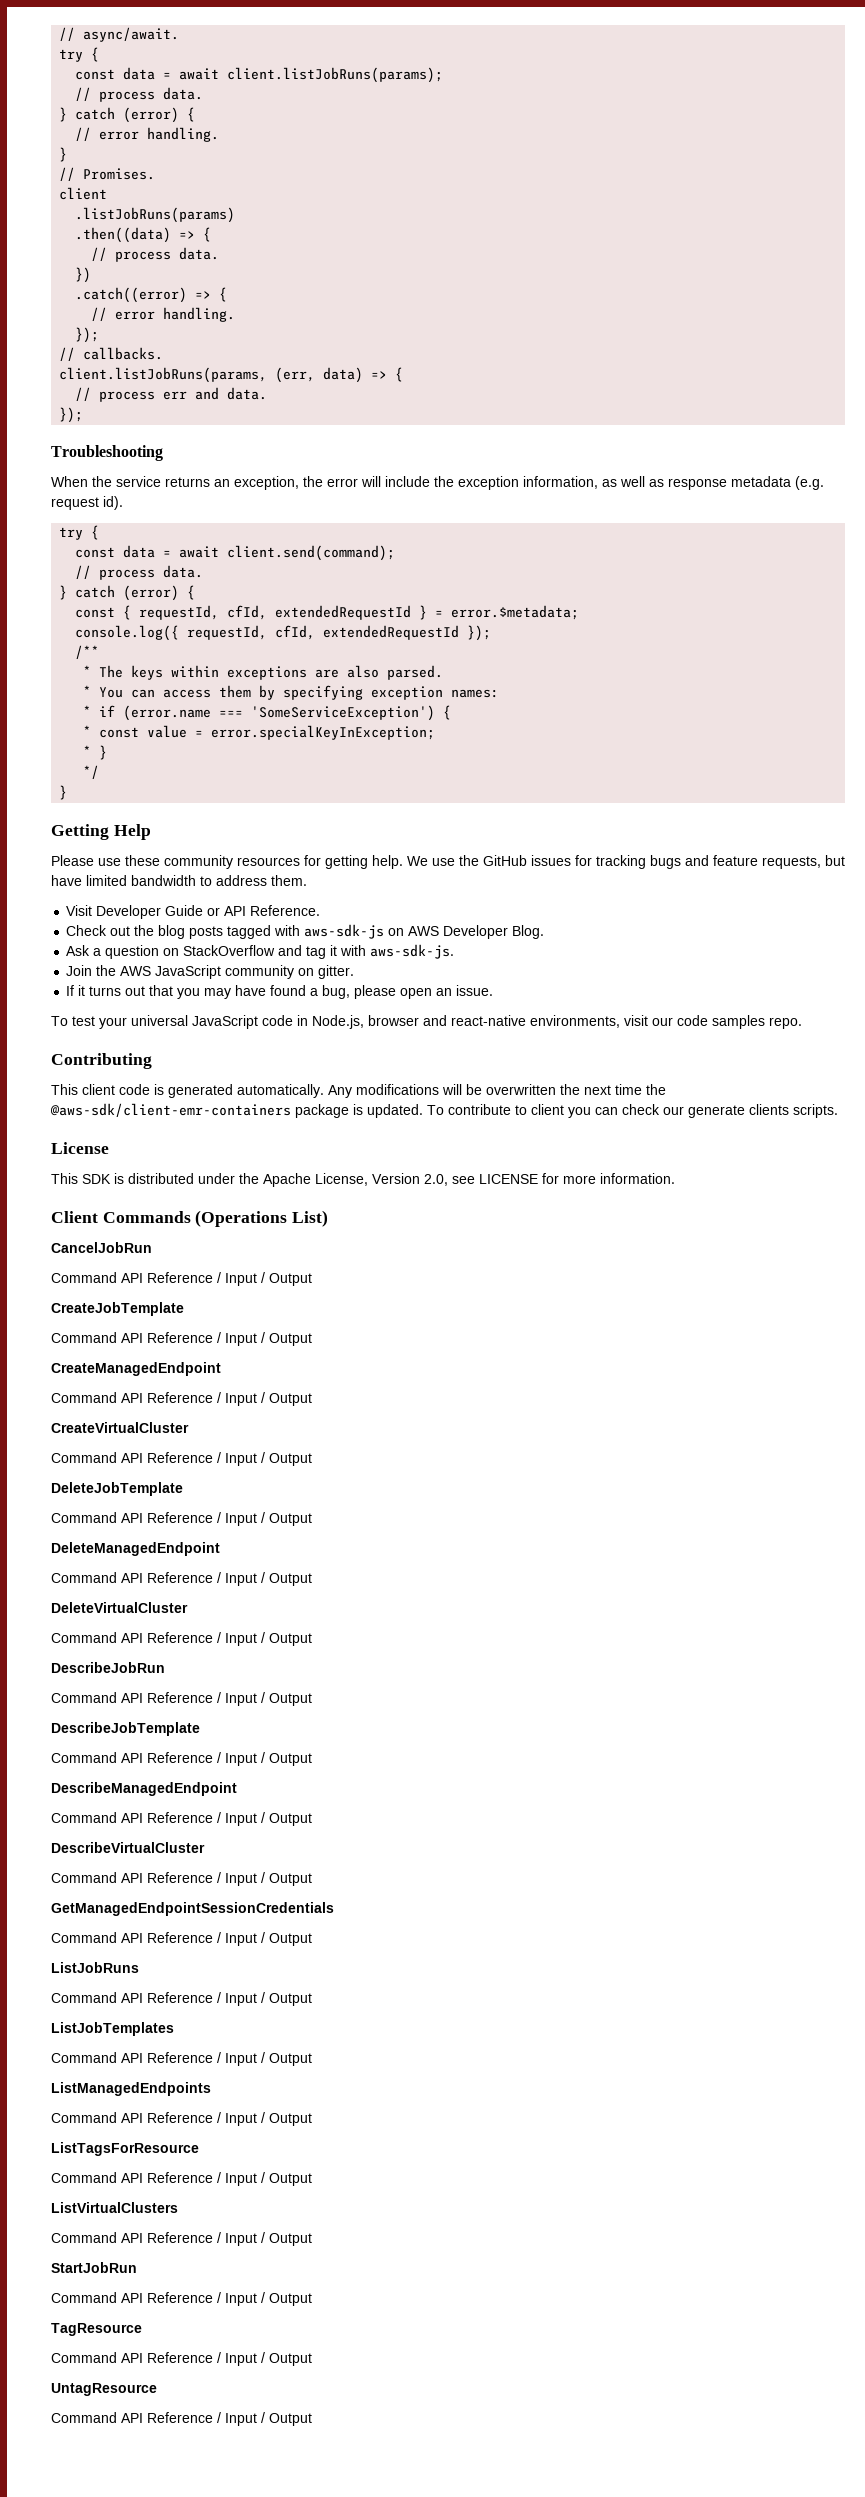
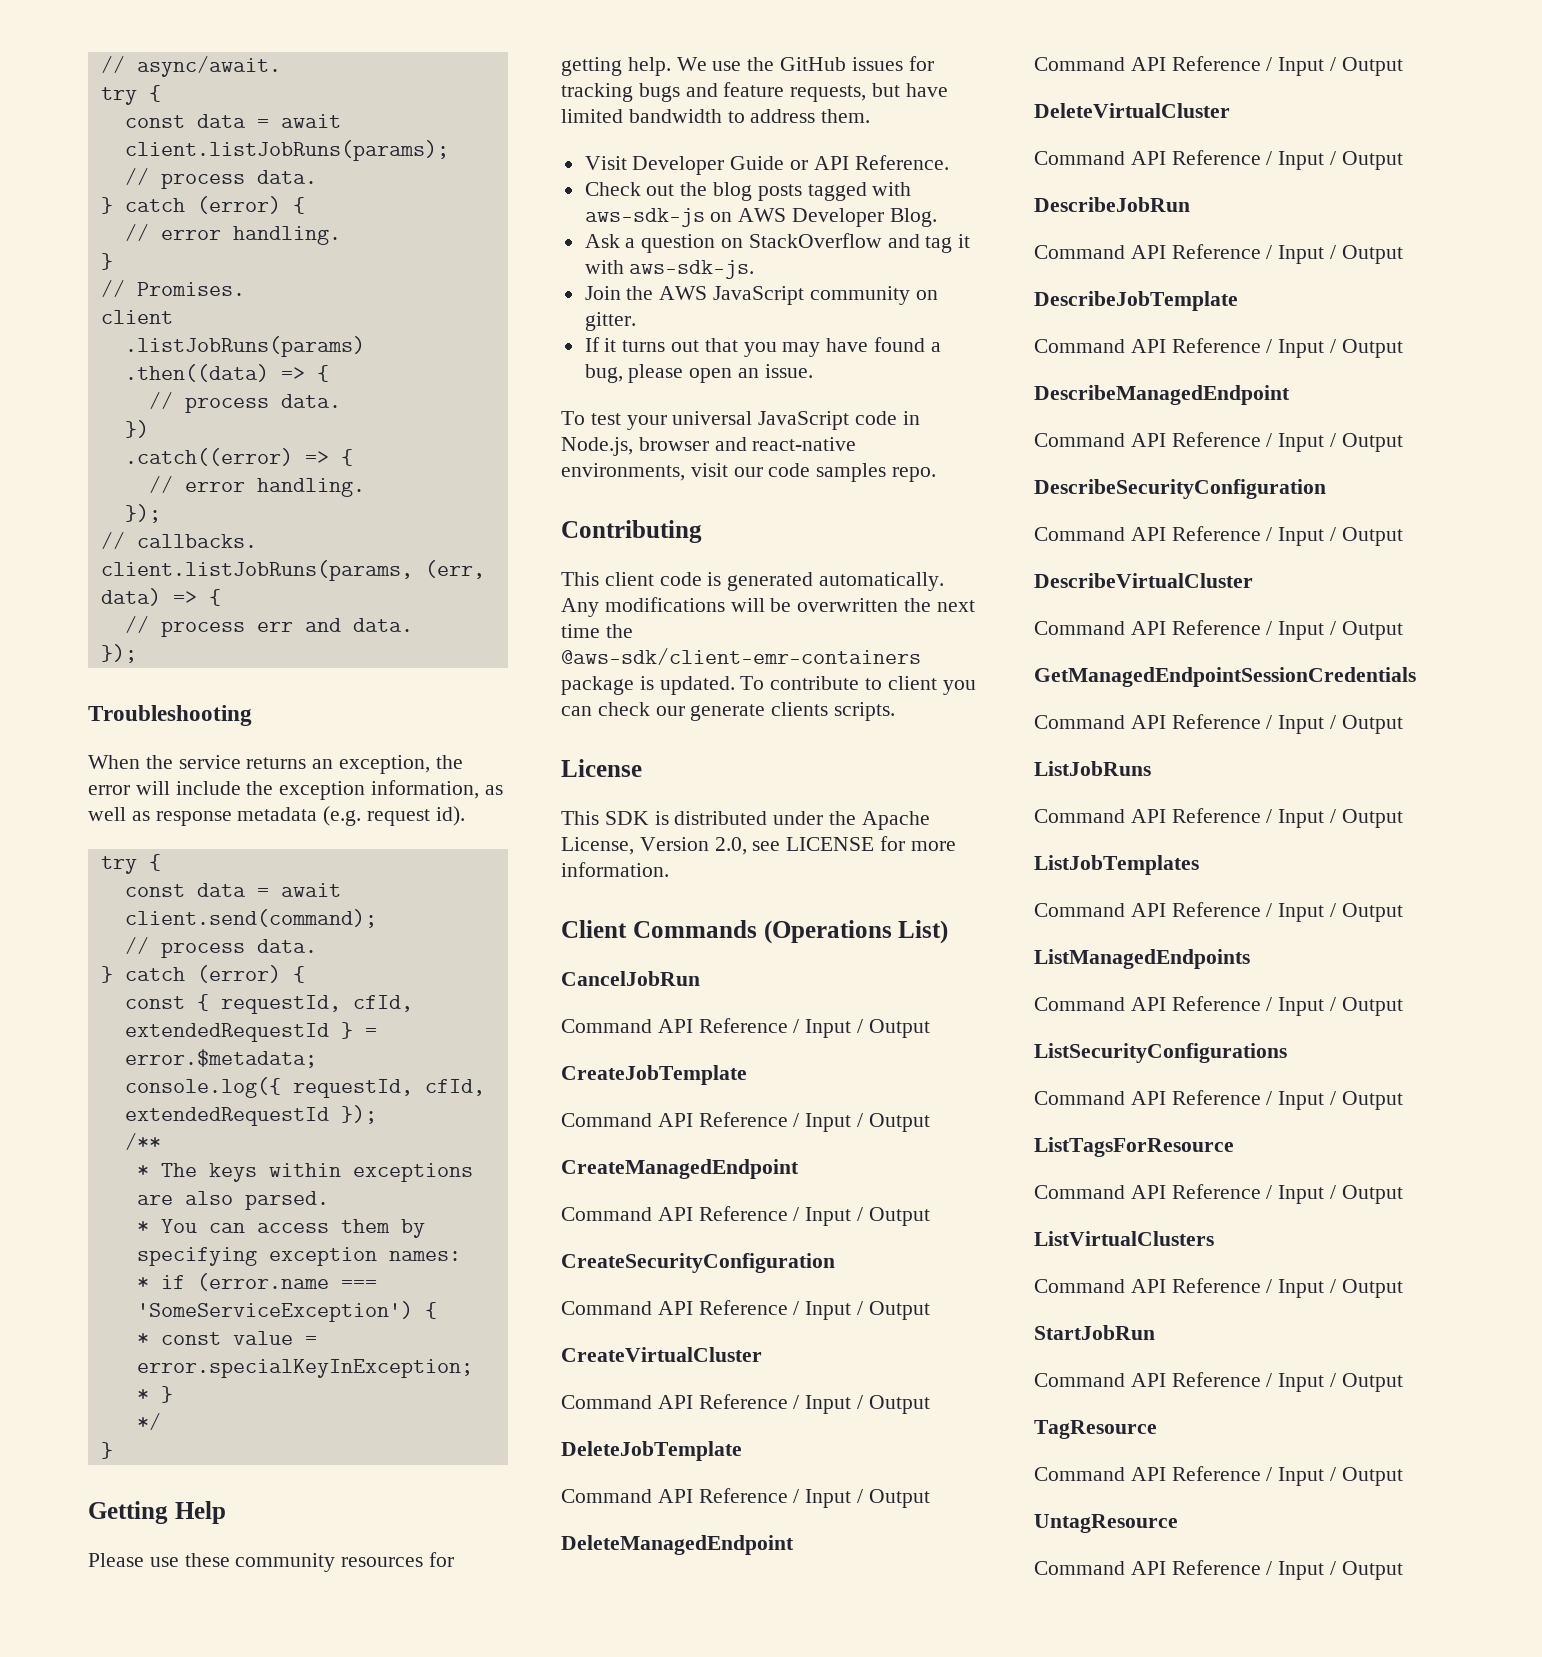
+ CreateSecurityConfiguration
+ Command API Reference / Input / Output
+ DescribeSecurityConfiguration
+ Command API Reference / Input / Output
+ ListSecurityConfigurations
+ Command API Reference / Input / Output

